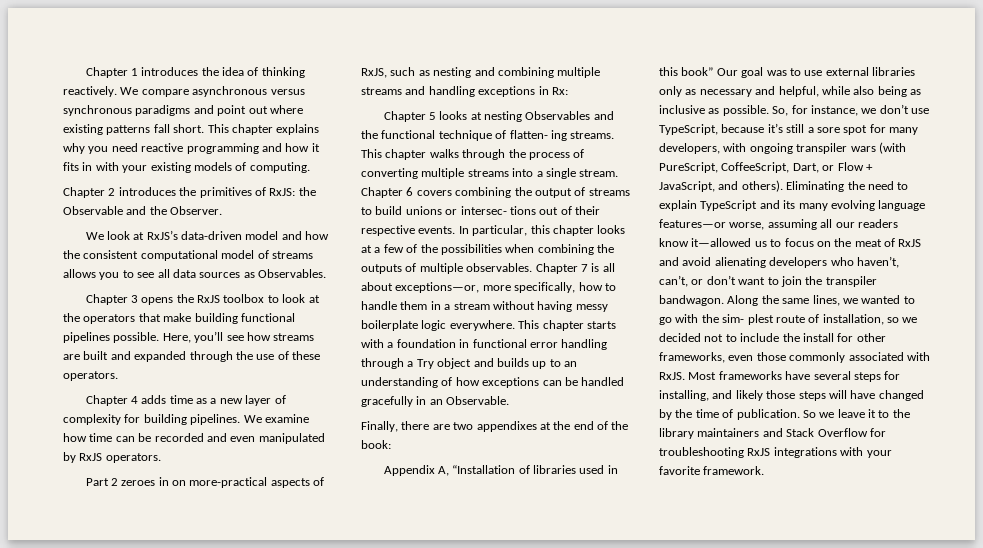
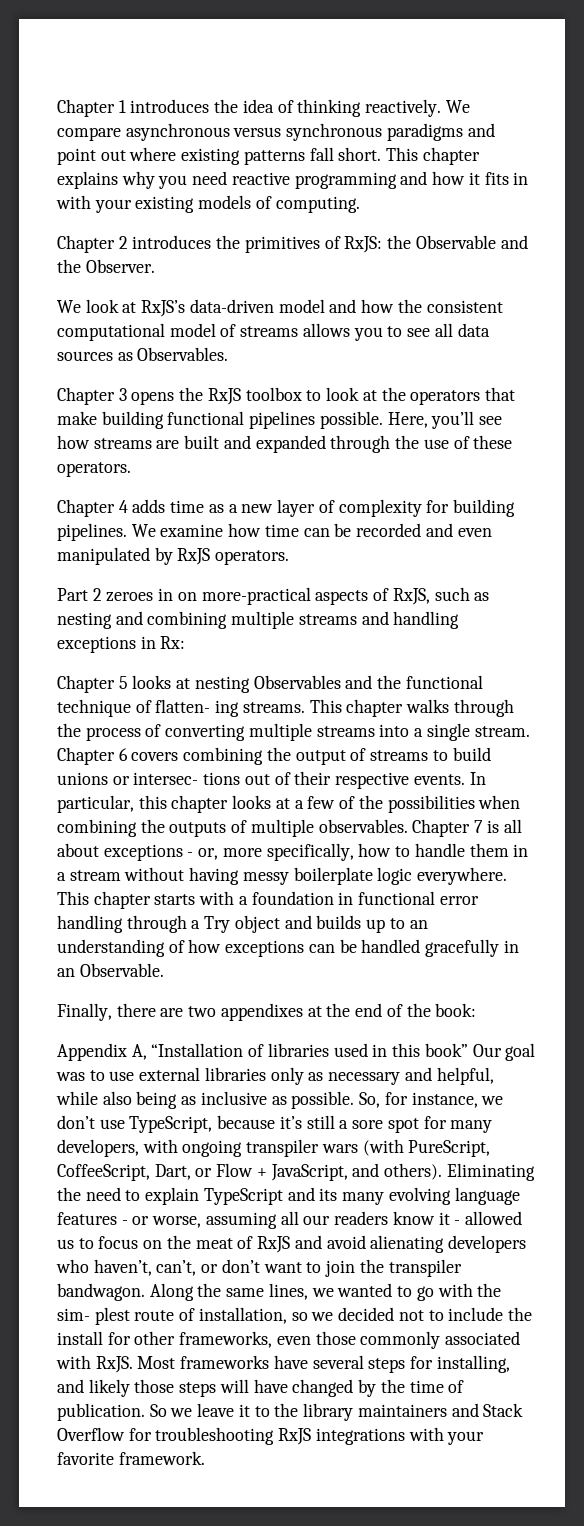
- Chapter 7 is all about exceptions—or, more specifically, how to handle them in a stream without having messy boilerplate logic everywhere.
+ Chapter 7 is all about exceptions - or, more specifically, how to handle them in a stream without having messy boilerplate logic everywhere.
- Eliminating the need to explain TypeScript and its many evolving language features—or worse, assuming all our readers know it—allowed us to focus on the meat of RxJS and avoid alienating developers who haven’t, can’t, or don’t want to join the transpiler bandwagon.
+ Eliminating the need to explain TypeScript and its many evolving language features - or worse, assuming all our readers know it - allowed us to focus on the meat of RxJS and avoid alienating developers who haven’t, can’t, or don’t want to join the transpiler bandwagon.

